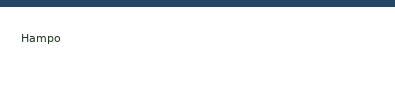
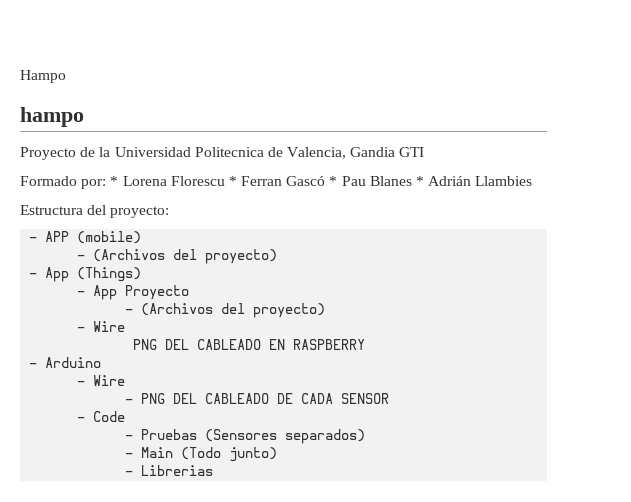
+ hampo
+ Proyecto de la Universidad Politecnica de Valencia, Gandia GTI
+ Formado por: * Lorena Florescu * Ferran Gascó * Pau Blanes * Adrián Llambies
+ Estructura del proyecto:
+ - APP (mobile)
+ - (Archivos del proyecto)
+ - App (Things)
+ - App Proyecto
+ - (Archivos del proyecto)
+ - Wire
+ PNG DEL CABLEADO EN RASPBERRY
+ - Arduino
+ - Wire
+ - PNG DEL CABLEADO DE CADA SENSOR
+ - Code
+ - Pruebas (Sensores separados)
+ - Main (Todo junto)
+ - Librerias

